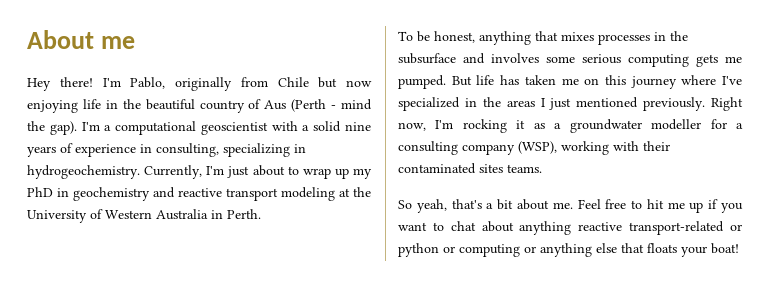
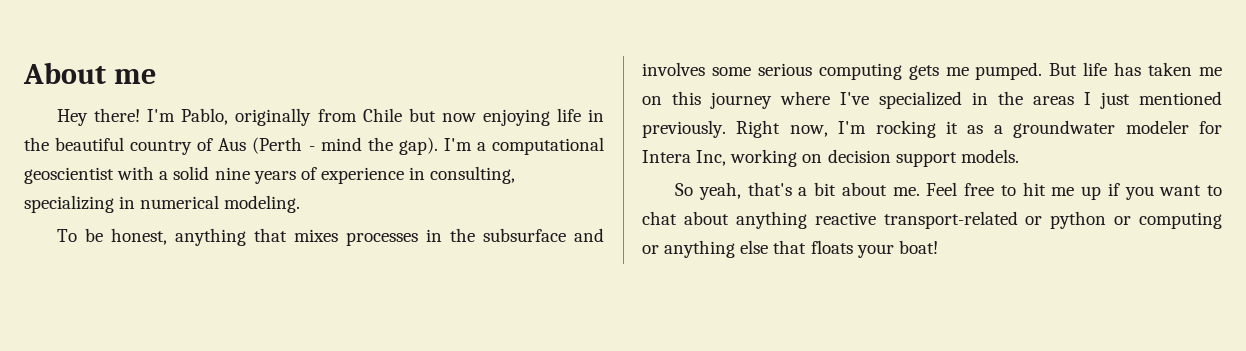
- I'm a computational geoscientist with a solid nine years of experience in consulting, specializing in hydrogeochemistry. Currently, I'm just about to wrap up my PhD in geochemistry and reactive transport modeling at the University of Western Australia in Perth.
+ I'm a computational geoscientist with a solid nine years of experience in consulting, specializing in numerical modeling.
- Right now, I'm rocking it as a groundwater modeller for a consulting company (WSP), working with their contaminated sites teams.
+ Right now, I'm rocking it as a groundwater modeler for Intera Inc, working on decision support models.

